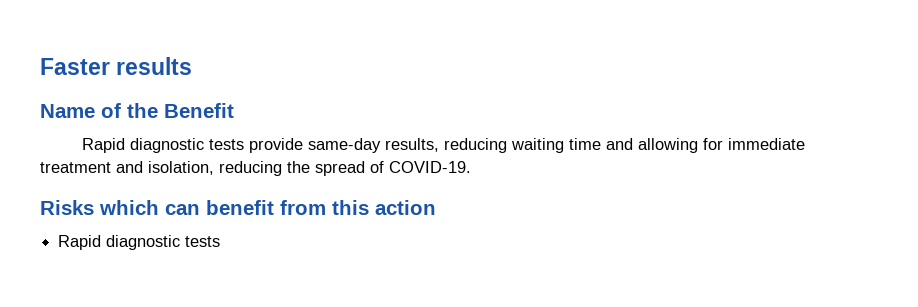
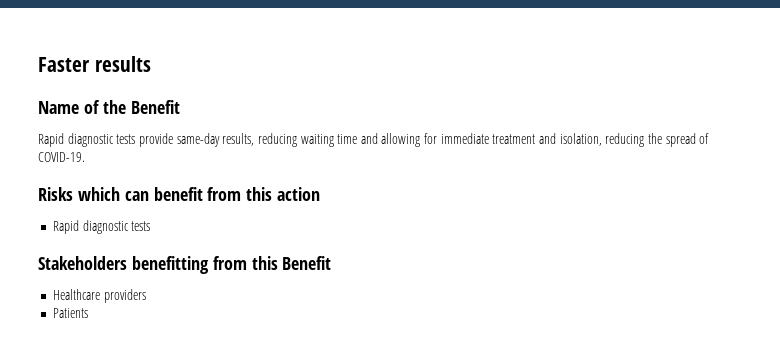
+ Stakeholders benefitting from this Benefit
+ Healthcare providers
+ Patients

